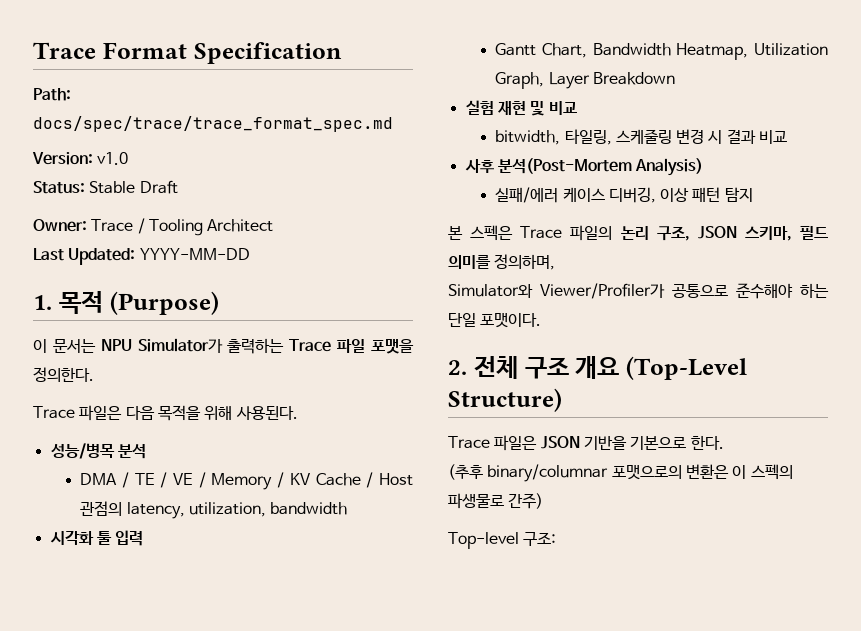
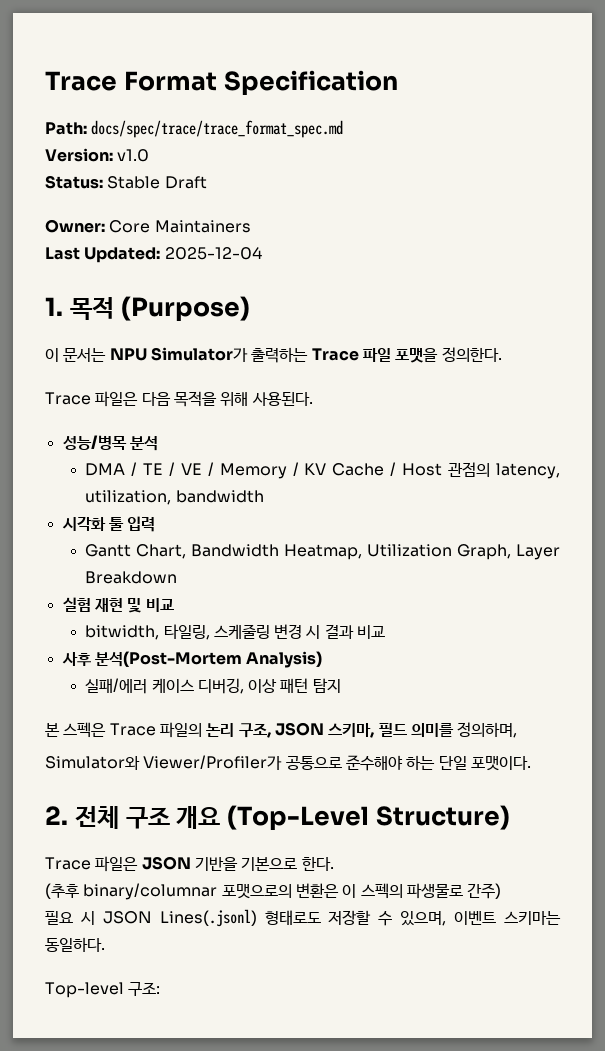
- Owner: Trace / Tooling Architect
+ Owner: Core Maintainers
- Last Updated: YYYY-MM-DD
+ Last Updated: 2025-12-04
+ 필요 시 JSON Lines(.jsonl) 형태로도 저장할 수 있으며, 이벤트 스키마는 동일하다.

